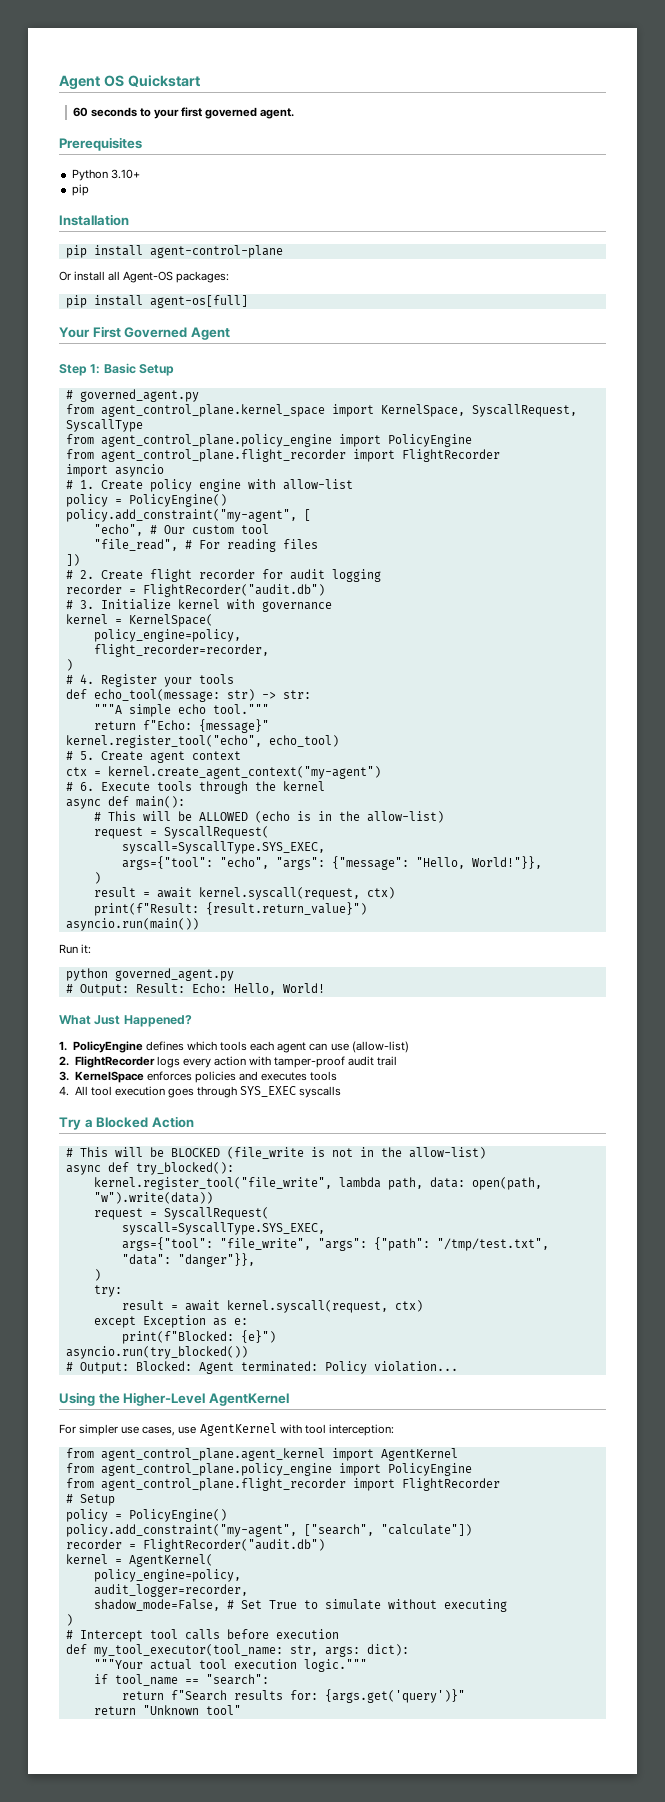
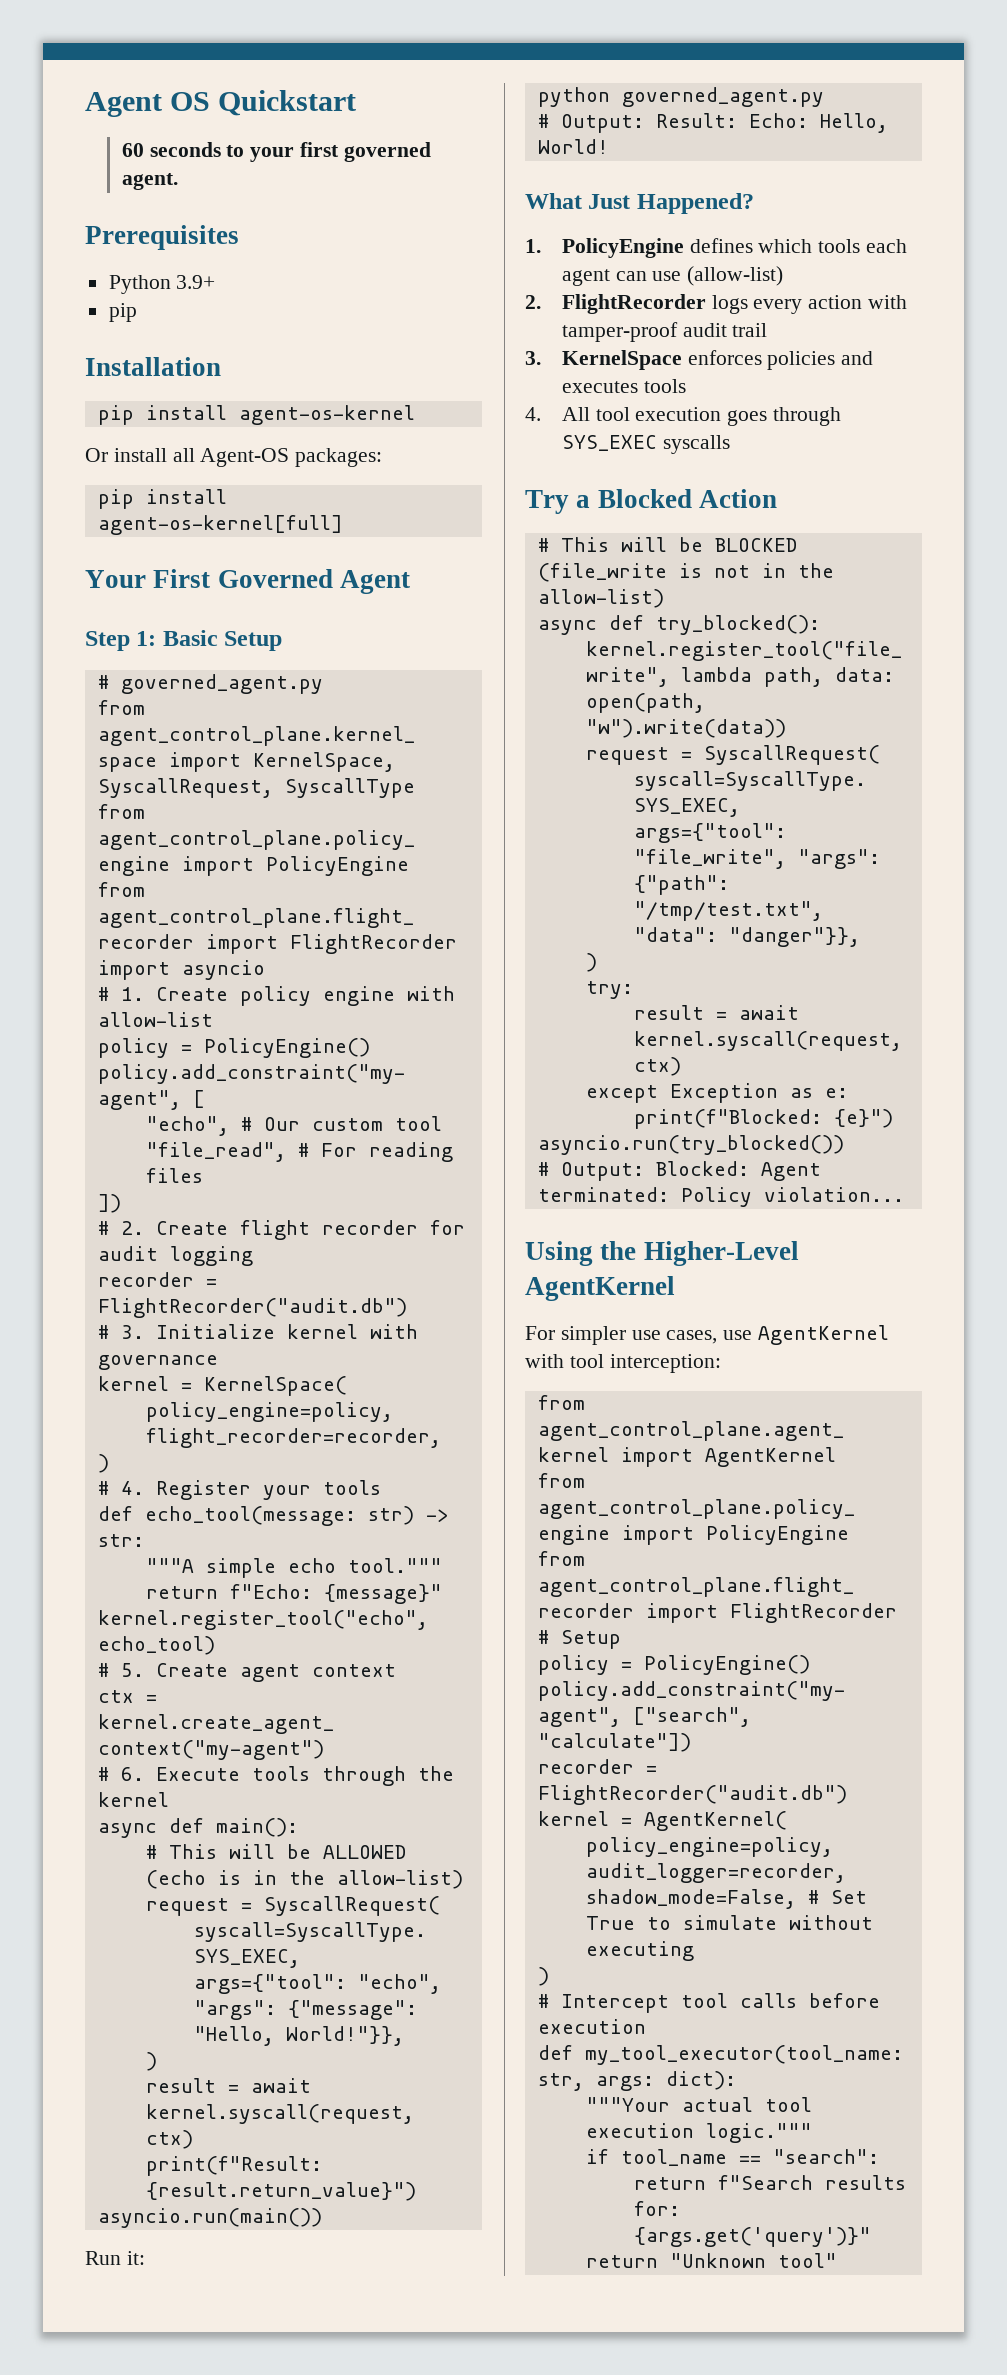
- Python 3.10+
+ Python 3.9+
- pip install agent-control-plane
+ pip install agent-os-kernel
- pip install agent-os[full]
+ pip install agent-os-kernel[full]

